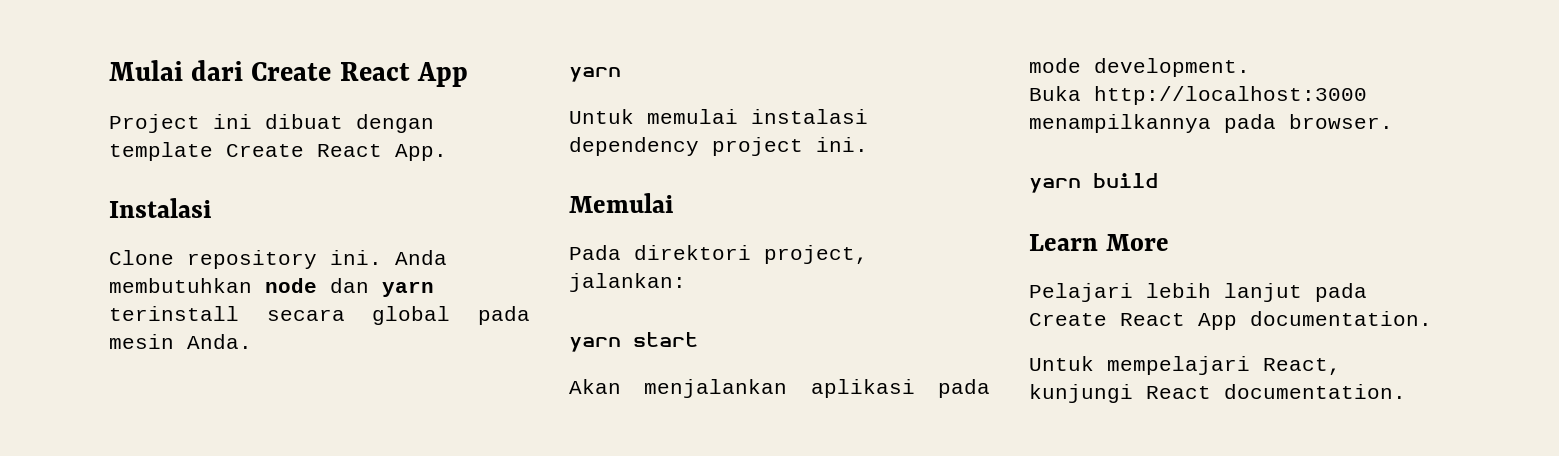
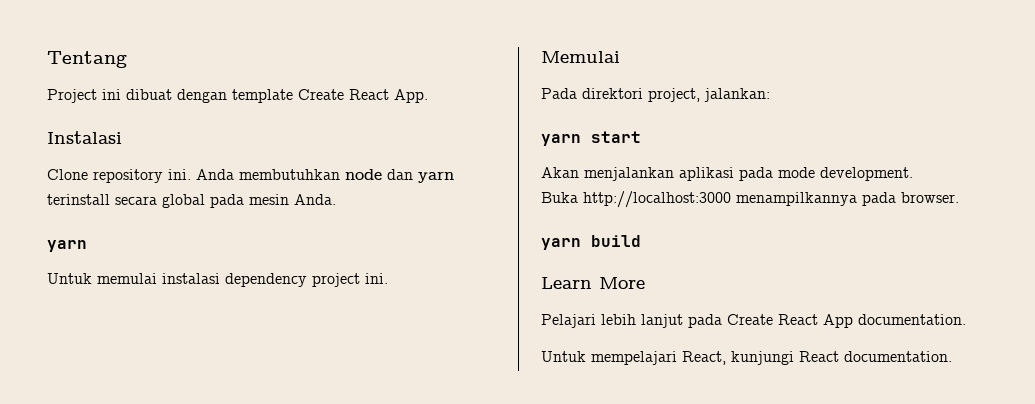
- Mulai dari Create React App
+ Tentang

